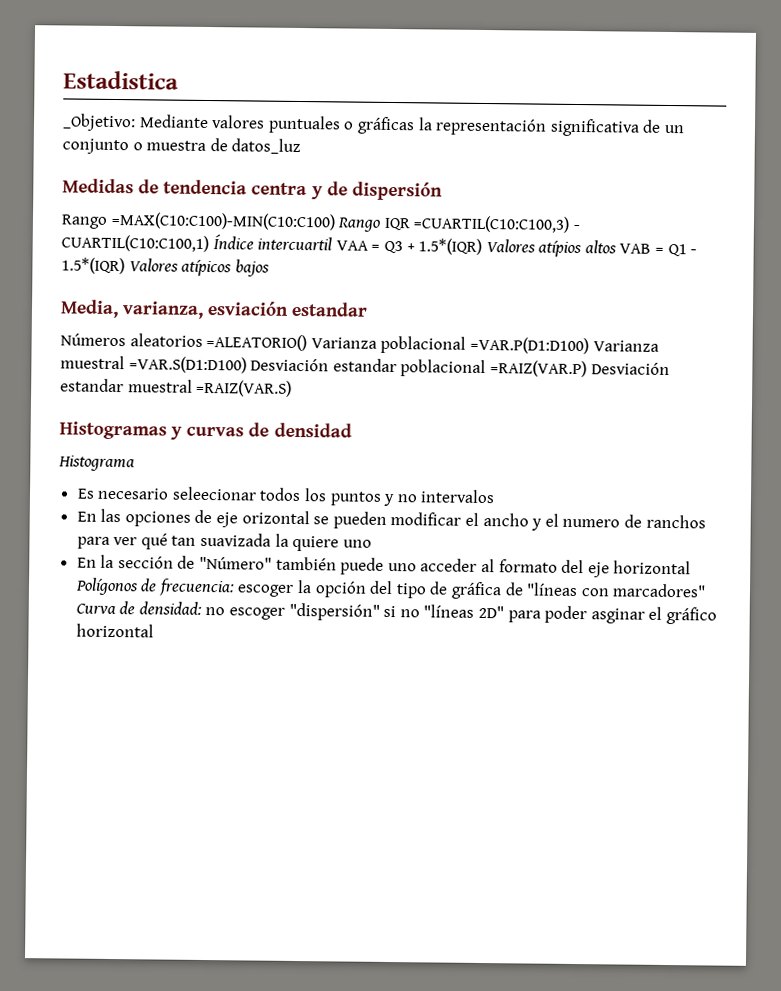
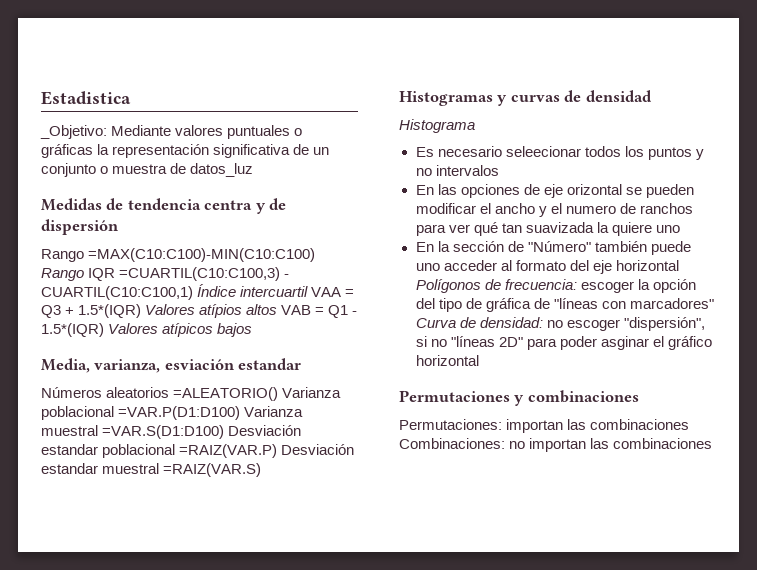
- En la sección de "Número" también puede uno acceder al formato del eje horizontal Polígonos de frecuencia: escoger la opción del tipo de gráfica de "líneas con marcadores" Curva de densidad: no escoger "dispersión" si no "líneas 2D" para poder asginar el gráfico horizontal
+ En la sección de "Número" también puede uno acceder al formato del eje horizontal Polígonos de frecuencia: escoger la opción del tipo de gráfica de "líneas con marcadores" Curva de densidad: no escoger "dispersión", si no "líneas 2D" para poder asginar el gráfico horizontal
+ Permutaciones y combinaciones
+ Permutaciones: importan las combinaciones Combinaciones: no importan las combinaciones

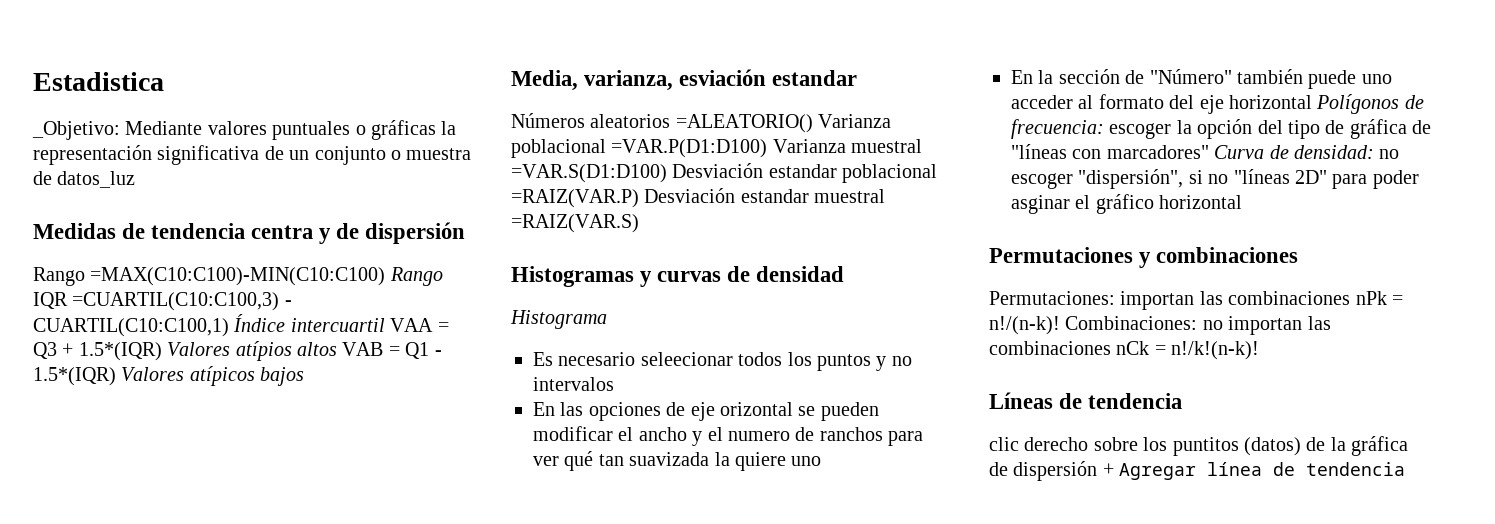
- Permutaciones: importan las combinaciones Combinaciones: no importan las combinaciones
+ Permutaciones: importan las combinaciones nPk = n!/(n-k)! Combinaciones: no importan las combinaciones nCk = n!/k!(n-k)!
+ Líneas de tendencia
+ clic derecho sobre los puntitos (datos) de la gráfica de dispersión + Agregar línea de tendencia

